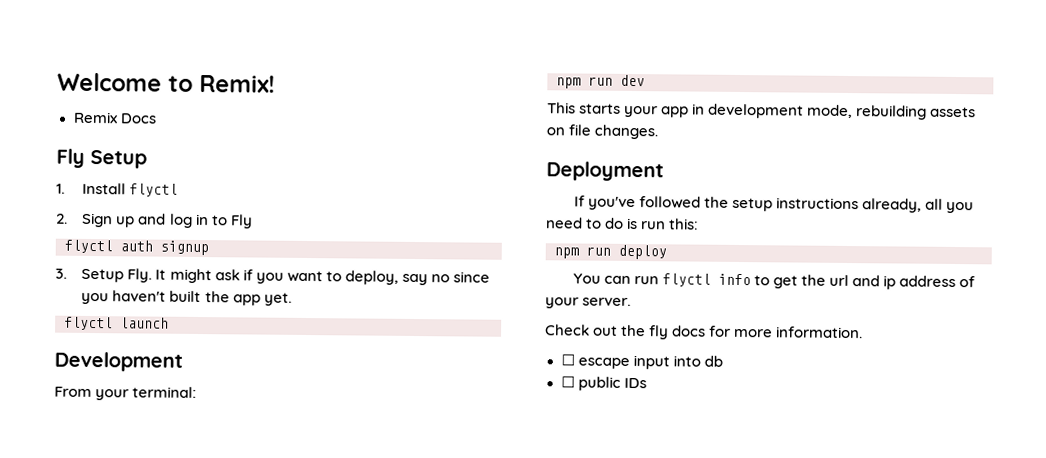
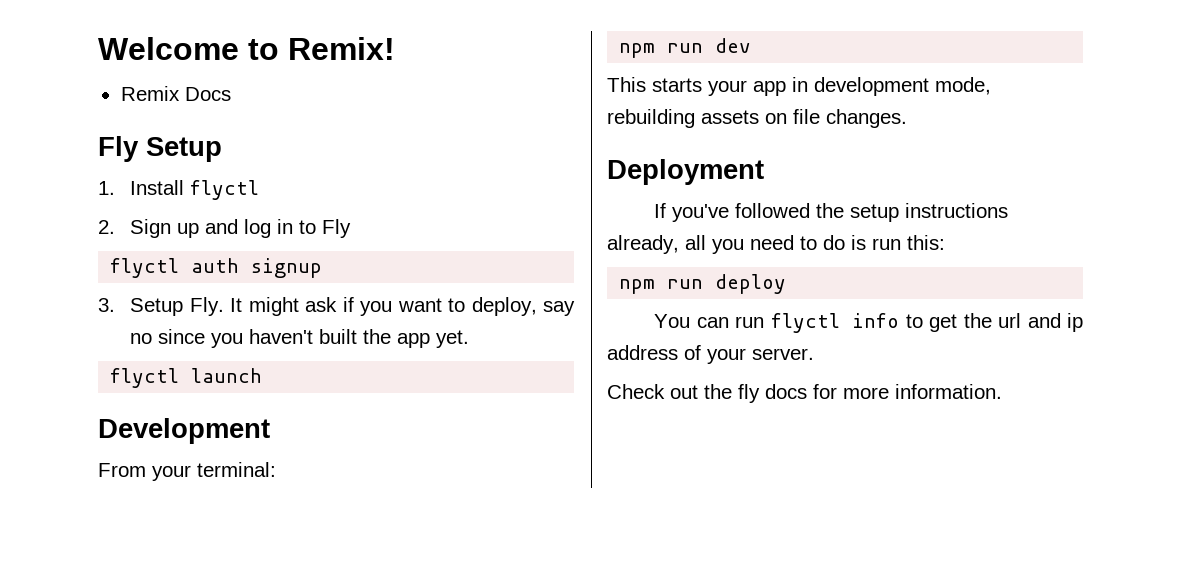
- ☐ escape input into db
- ☐ public IDs

